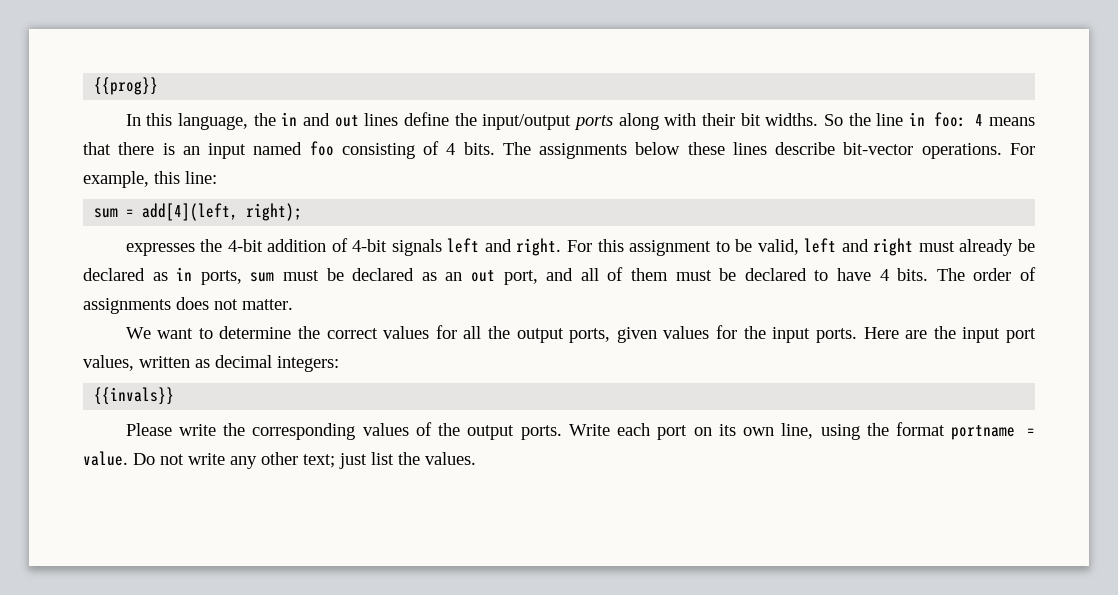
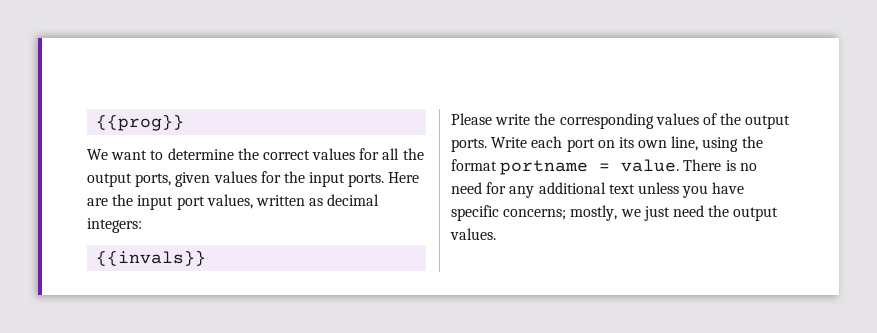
- In this language, the in and out lines define the input/output ports along with their bit widths. So the line in foo: 4 means that there is an input named foo consisting of 4 bits. The assignments below these lines describe bit-vector operations. For example, this line:
- sum = add[4](left, right);
- expresses the 4-bit addition of 4-bit signals left and right. For this assignment to be valid, left and right must already be declared as in ports, sum must be declared as an out port, and all of them must be declared to have 4 bits. The order of assignments does not matter.
- Do not write any other text; just list the values.
+ There is no need for any additional text unless you have specific concerns; mostly, we just need the output values.

